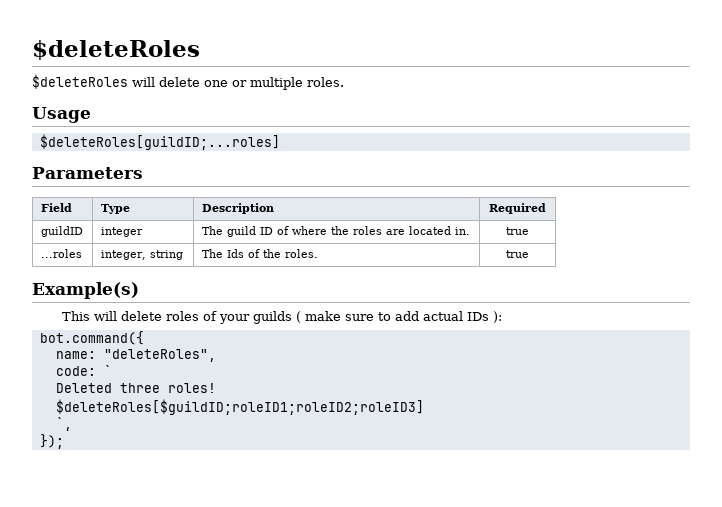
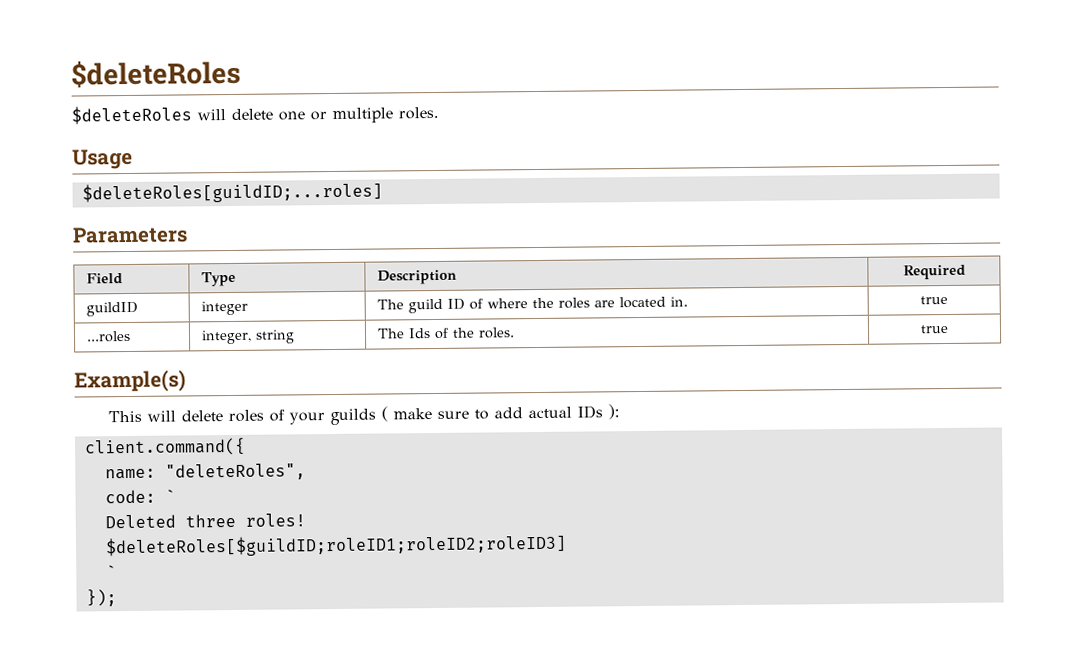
- bot.command({
+ client.command({
  $deleteRoles[$guildID;roleID1;roleID2;roleID3]
- `,
+ `

